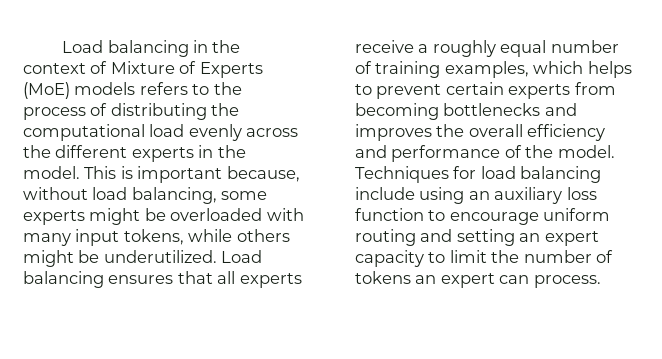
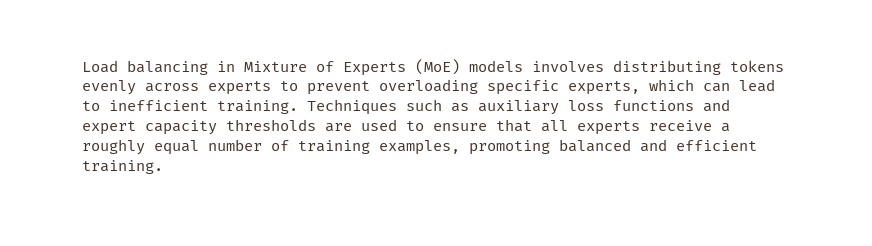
- Load balancing in the context of Mixture of Experts (MoE) models refers to the process of distributing the computational load evenly across the different experts in the model. This is important because, without load balancing, some experts might be overloaded with many input tokens, while others might be underutilized. Load balancing ensures that all experts receive a roughly equal number of training examples, which helps to prevent certain experts from becoming bottlenecks and improves the overall efficiency and performance of the model. Techniques for load balancing include using an auxiliary loss function to encourage uniform routing and setting an expert capacity to limit the number of tokens an expert can process.
+ Load balancing in Mixture of Experts (MoE) models involves distributing tokens evenly across experts to prevent overloading specific experts, which can lead to inefficient training. Techniques such as auxiliary loss functions and expert capacity thresholds are used to ensure that all experts receive a roughly equal number of training examples, promoting balanced and efficient training.

